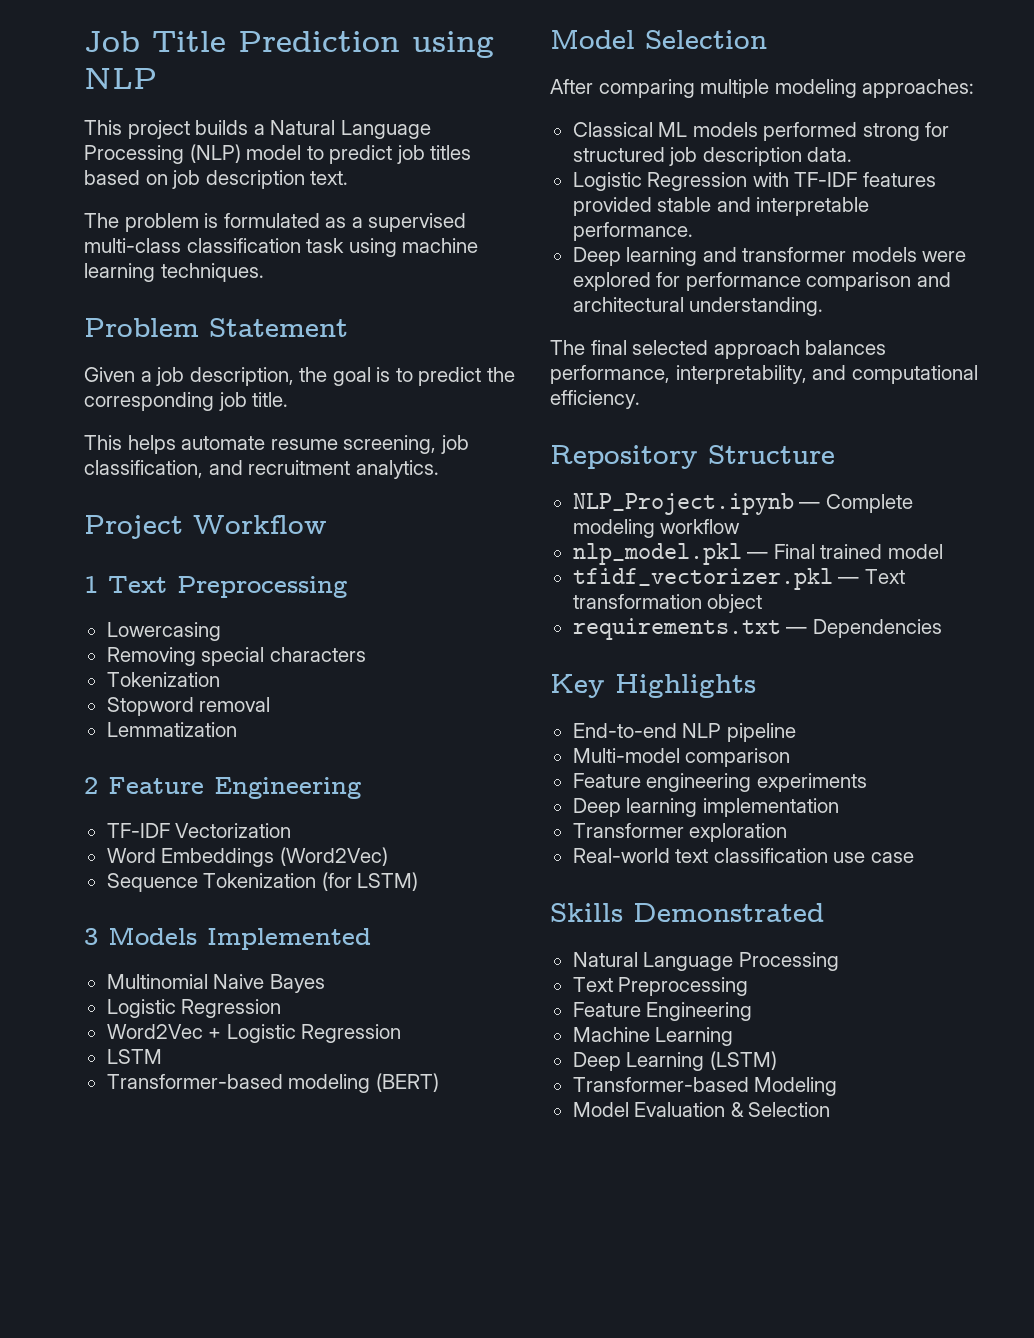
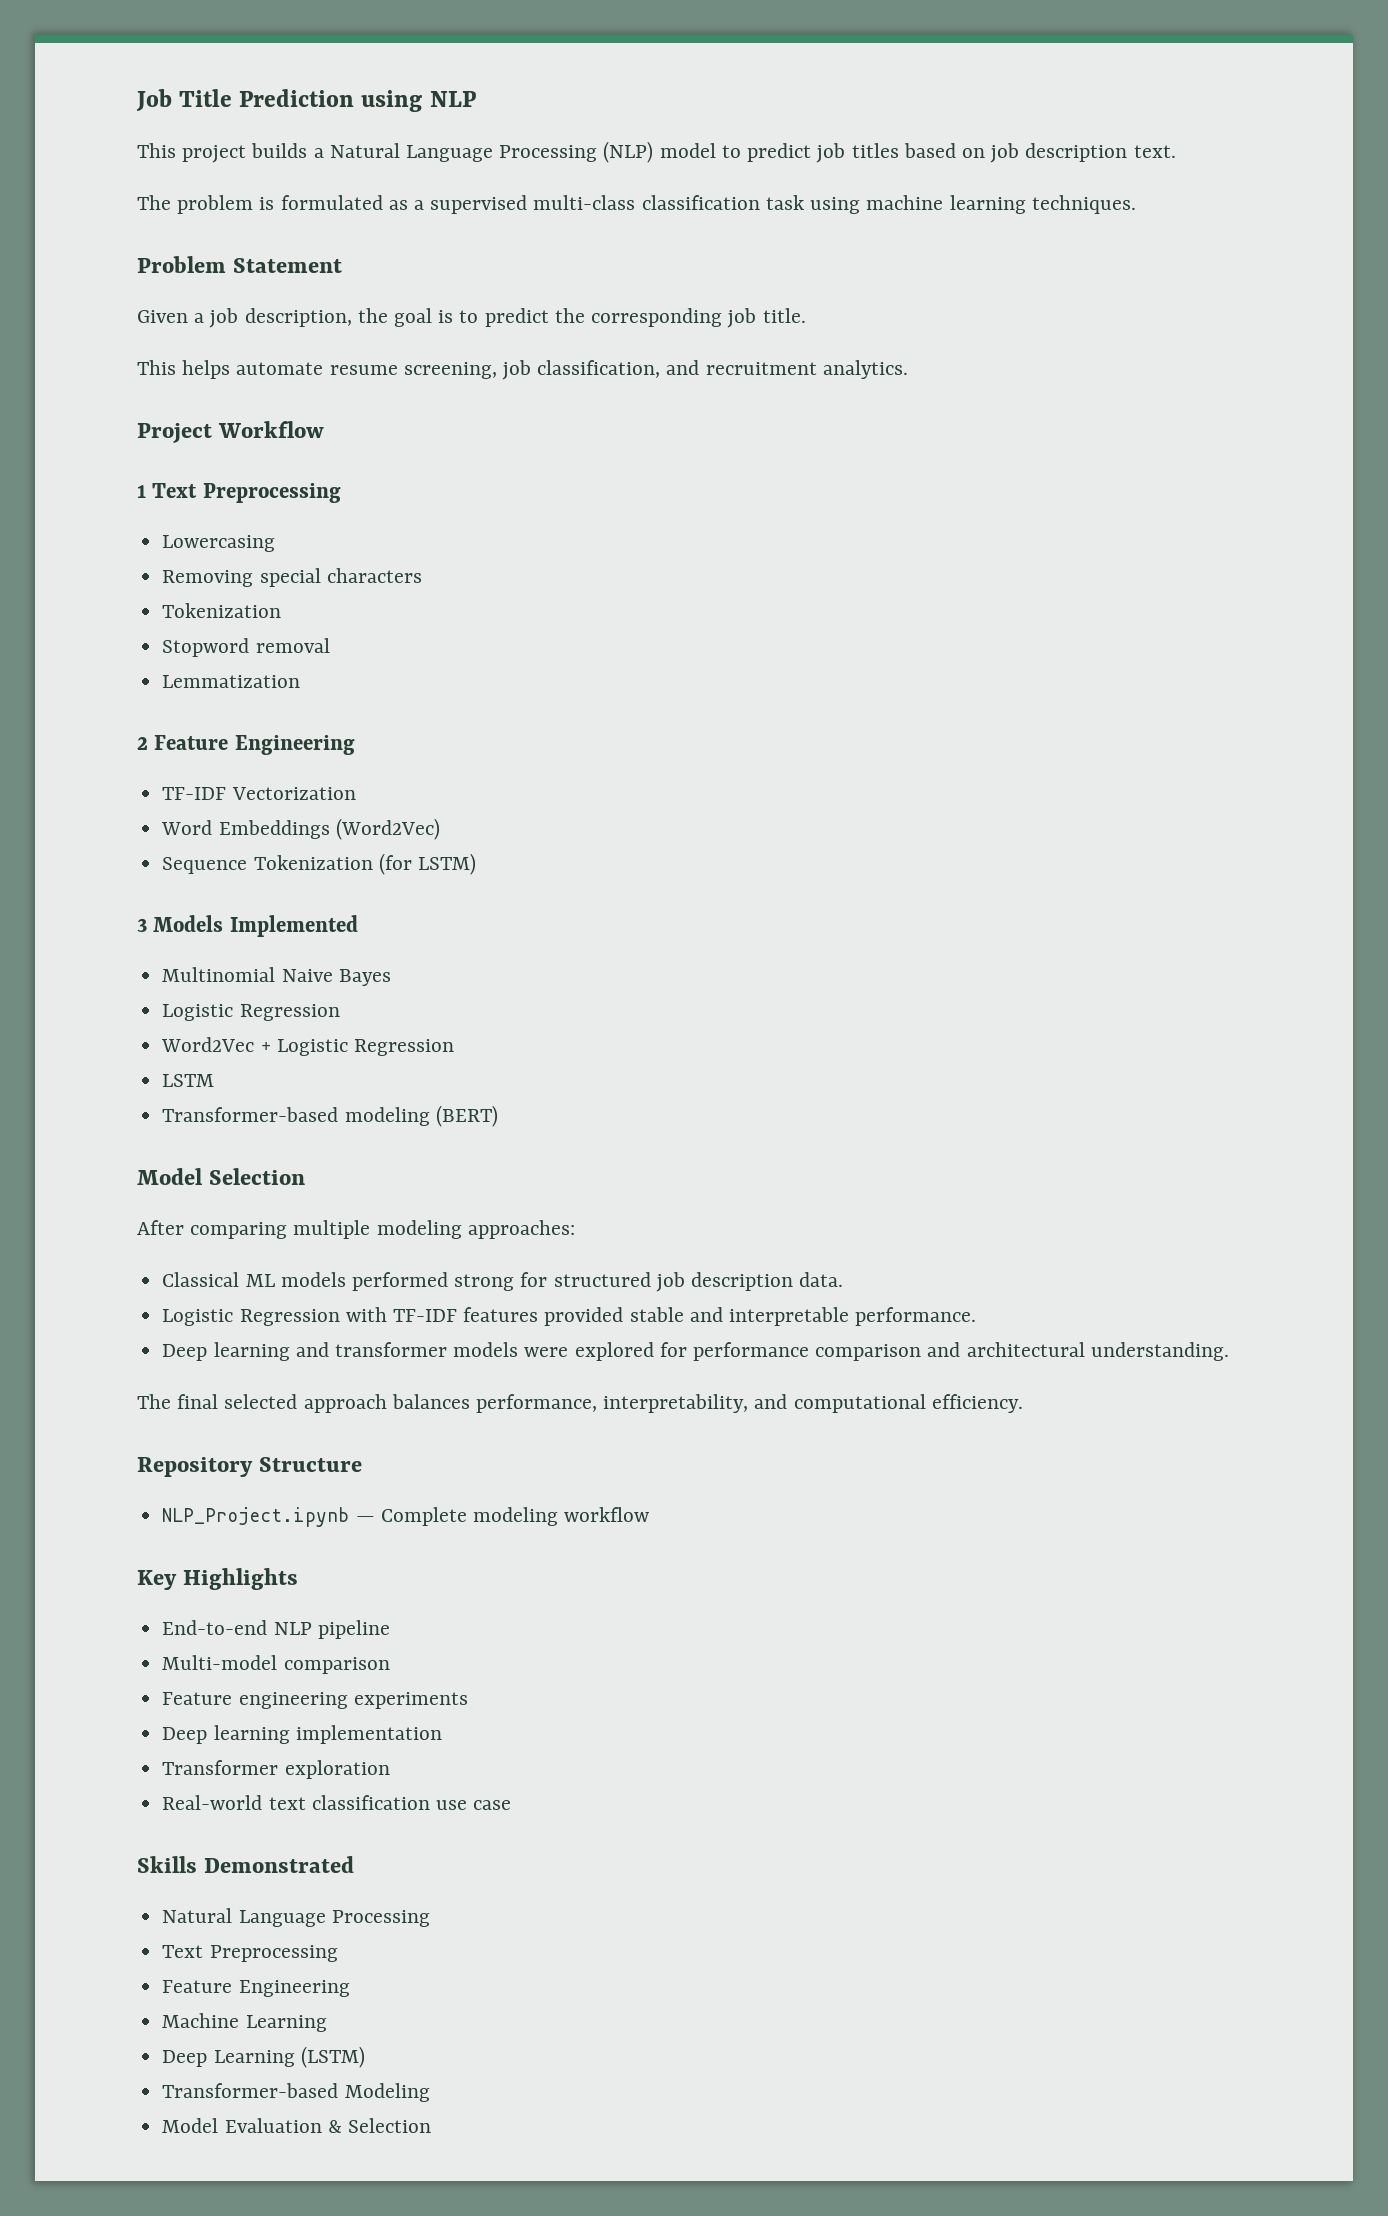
- nlp_model.pkl — Final trained model
- tfidf_vectorizer.pkl — Text transformation object
- requirements.txt — Dependencies

